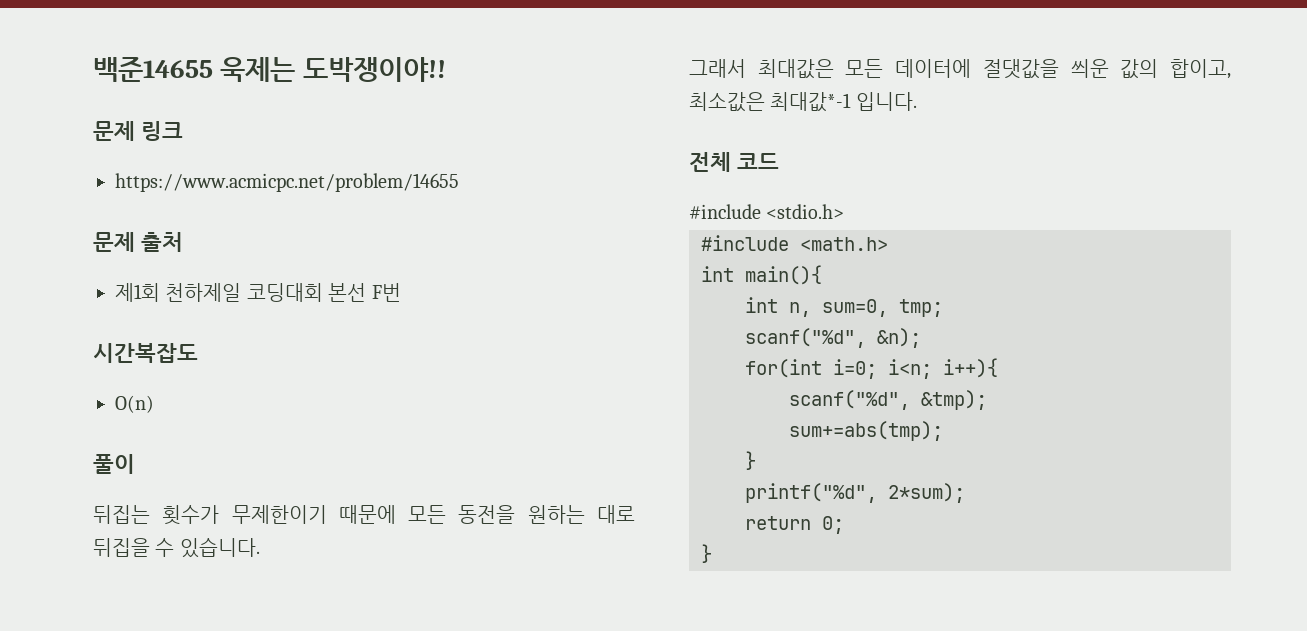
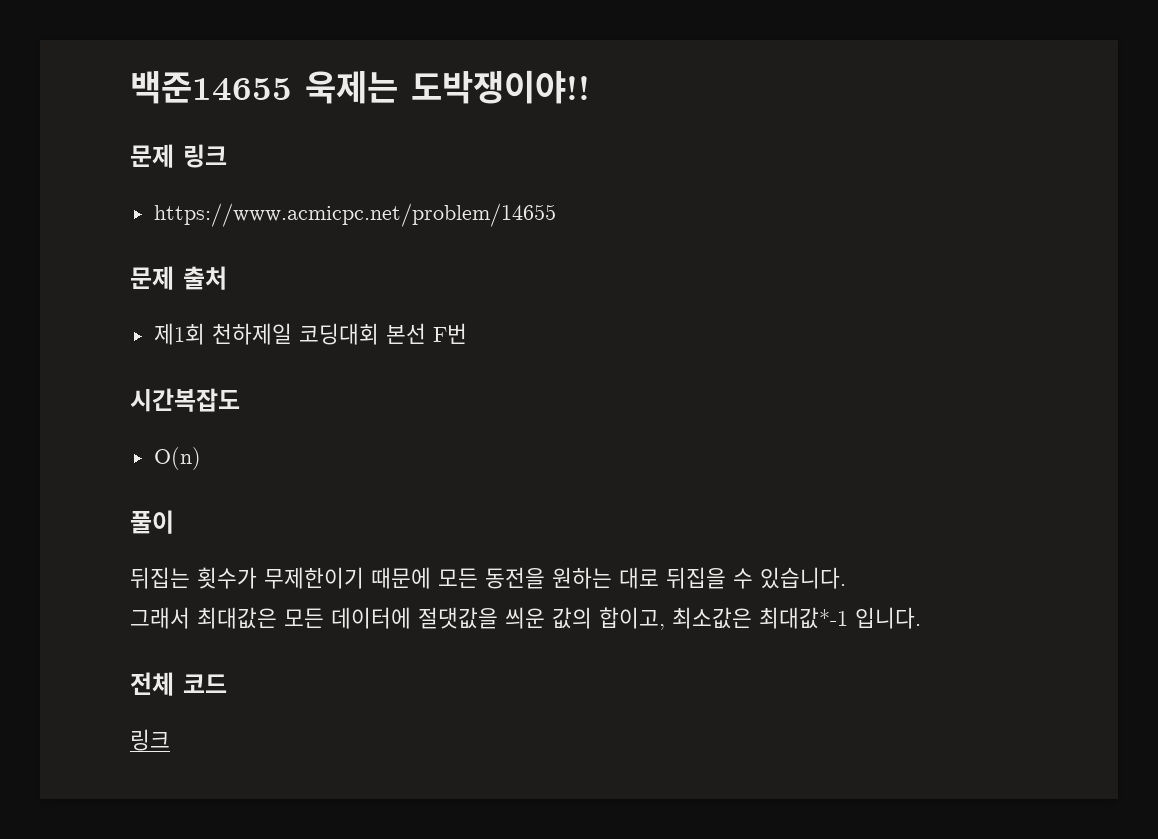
  전체 코드
- #include <stdio.h>
- #include <math.h>
- int main(){
- int n, sum=0, tmp;
- scanf("%d", &n);
- for(int i=0; i<n; i++){
- scanf("%d", &tmp);
- sum+=abs(tmp);
- }
- printf("%d", 2*sum);
- return 0;
- }
+ 링크

